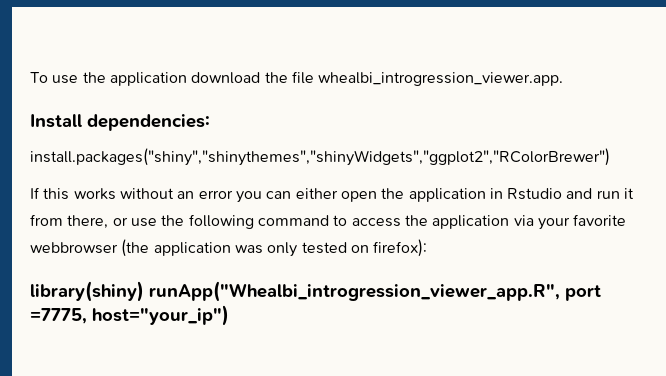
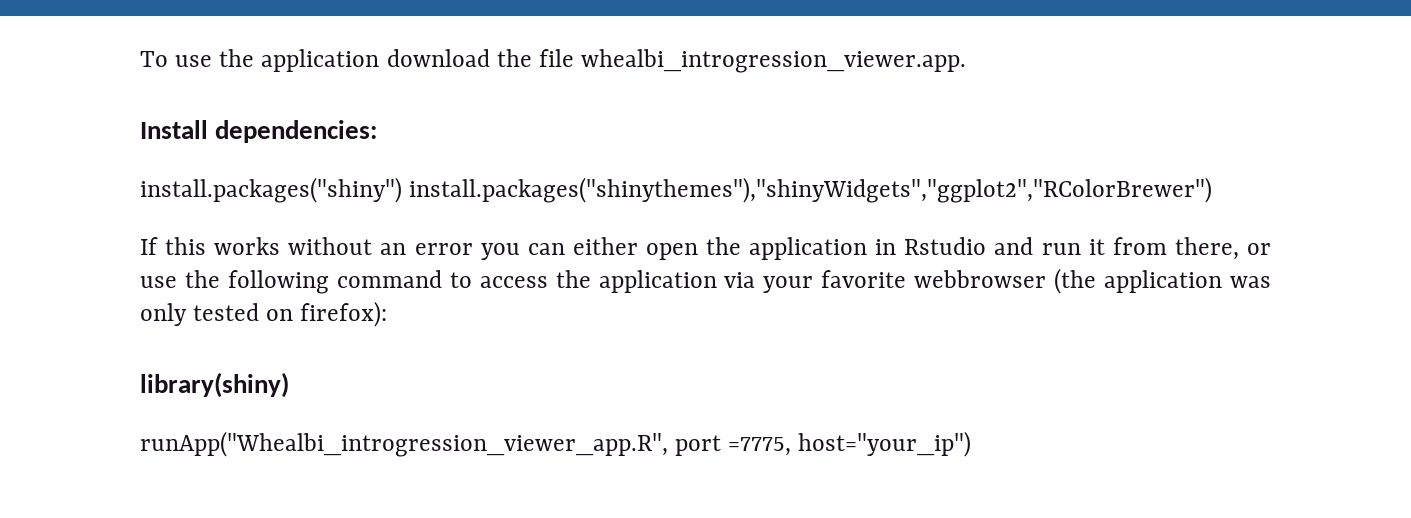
- install.packages("shiny","shinythemes","shinyWidgets","ggplot2","RColorBrewer")
+ install.packages("shiny") install.packages("shinythemes"),"shinyWidgets","ggplot2","RColorBrewer")
- library(shiny) runApp("Whealbi_introgression_viewer_app.R", port =7775, host="your_ip")
+ library(shiny)
+ runApp("Whealbi_introgression_viewer_app.R", port =7775, host="your_ip")

